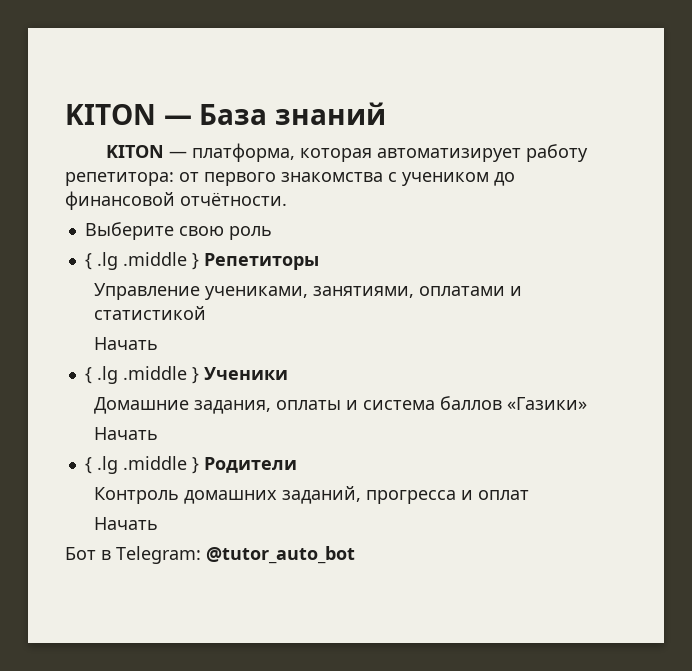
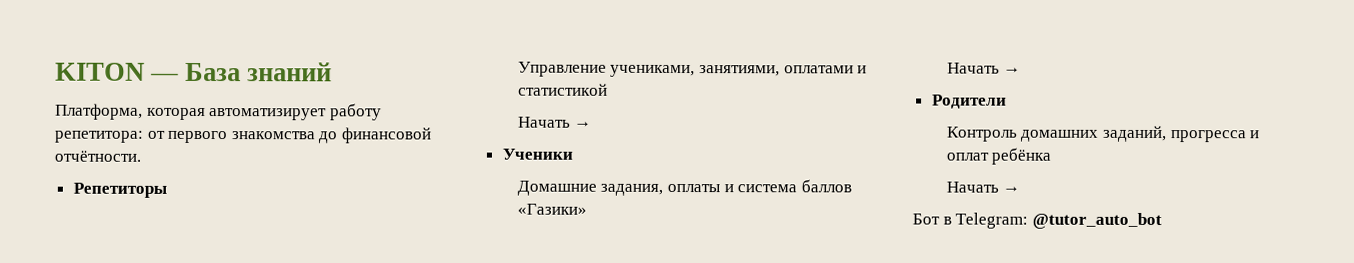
- KITON — платформа, которая автоматизирует работу репетитора: от первого знакомства с учеником до финансовой отчётности.
+ Платформа, которая автоматизирует работу репетитора: от первого знакомства до финансовой отчётности.
- Выберите свою роль
- { .lg .middle } Репетиторы
+ Репетиторы
  Управление учениками, занятиями, оплатами и статистикой
- Начать
- { .lg .middle } Ученики
+ Начать →
+ Ученики
  Домашние задания, оплаты и система баллов «Газики»
- Начать
- { .lg .middle } Родители
+ Начать →
+ Родители
- Контроль домашних заданий, прогресса и оплат
- Начать
+ Контроль домашних заданий, прогресса и оплат ребёнка
+ Начать →

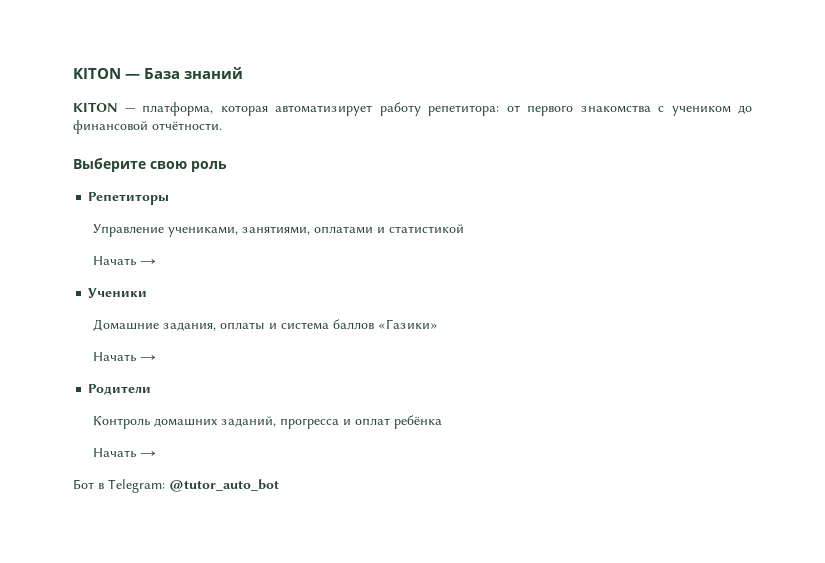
- Платформа, которая автоматизирует работу репетитора: от первого знакомства до финансовой отчётности.
+ KITON — платформа, которая автоматизирует работу репетитора: от первого знакомства с учеником до финансовой отчётности.
+ Выберите свою роль

